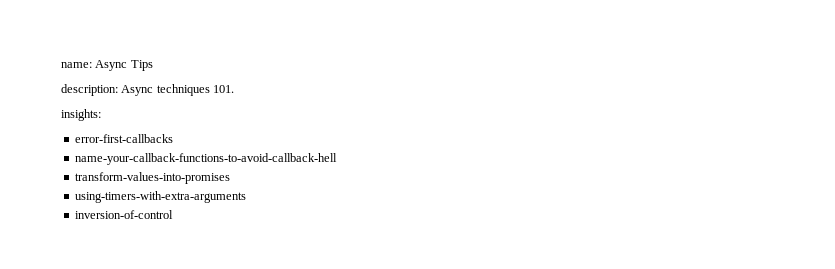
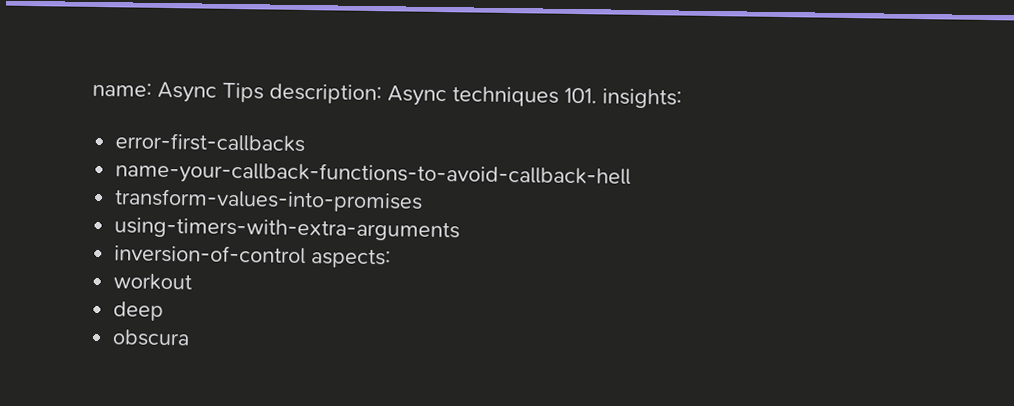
- name: Async Tips
- description: Async techniques 101.
- insights:
+ name: Async Tips description: Async techniques 101. insights:
- inversion-of-control
+ inversion-of-control aspects:
+ workout
+ deep
+ obscura

